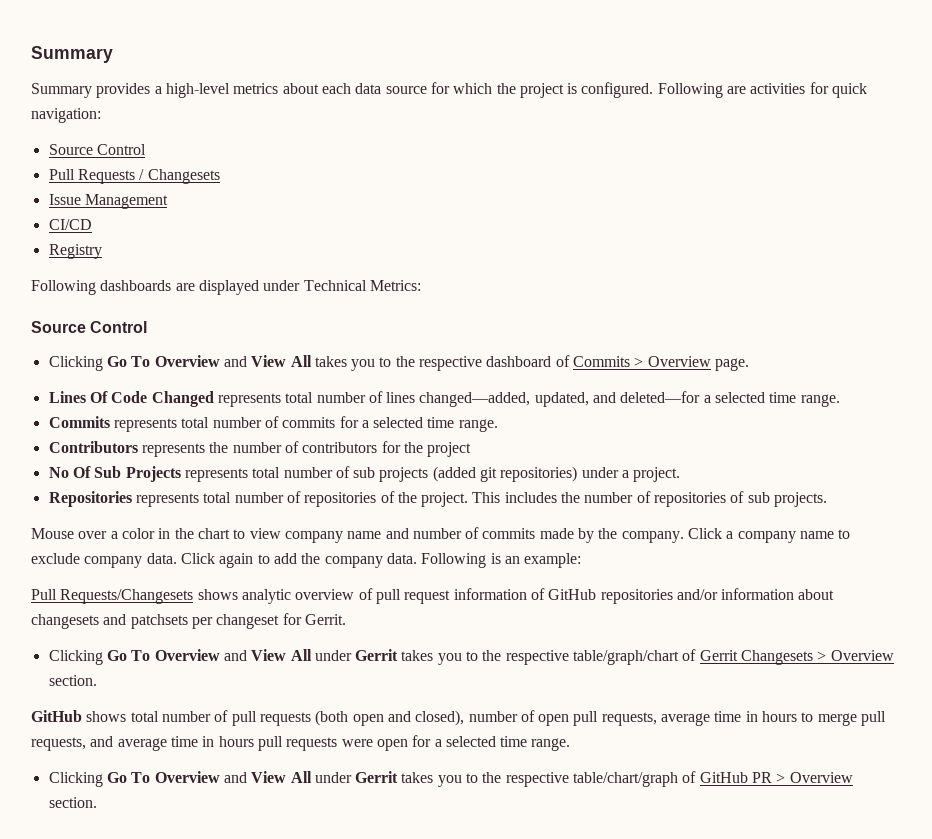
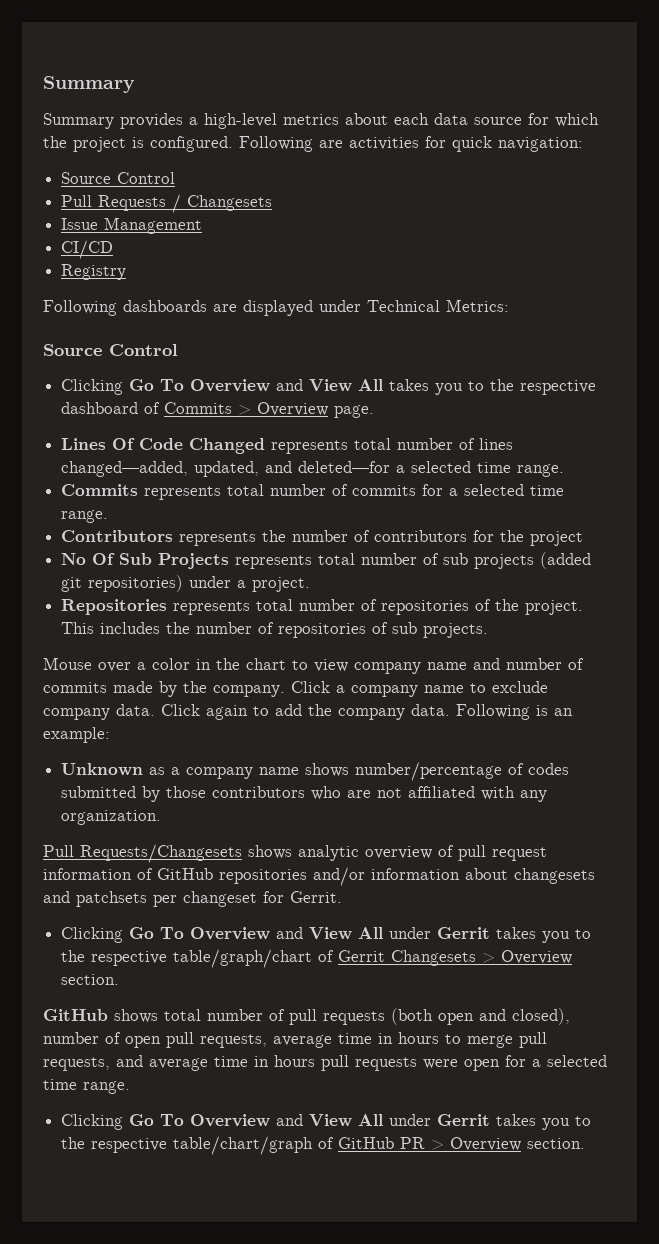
+ Unknown as a company name shows number/percentage of codes submitted by those contributors who are not affiliated with any organization.

